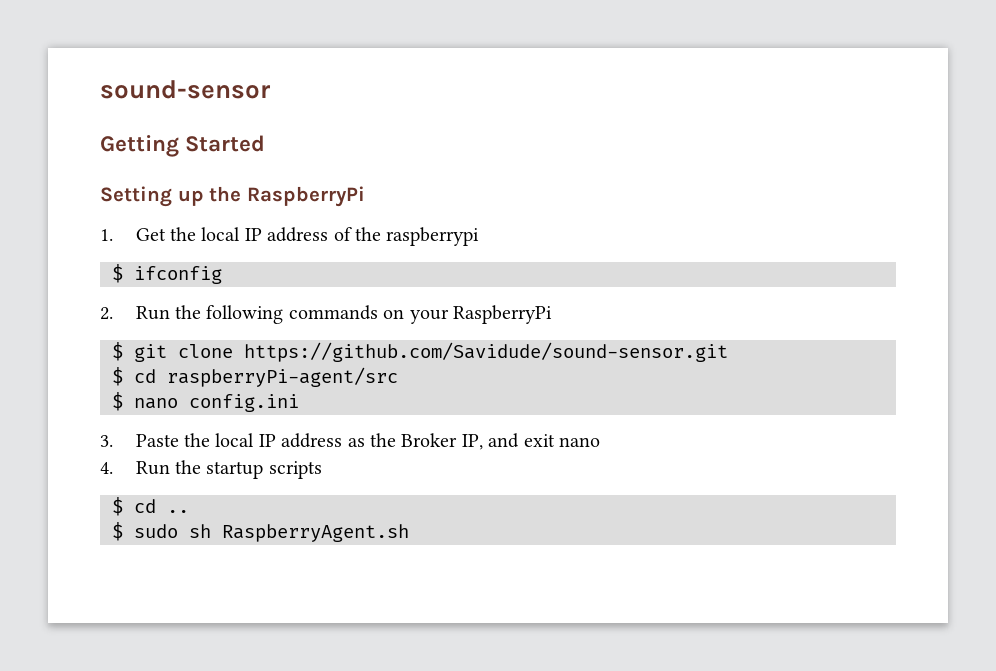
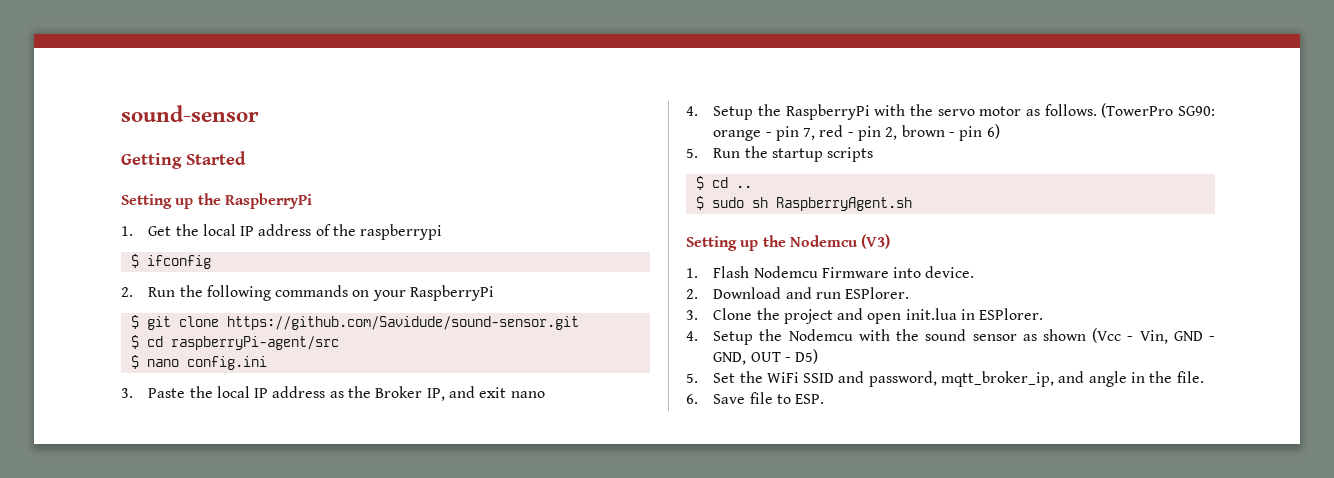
- 4. Run the startup scripts
+ 4. Setup the RaspberryPi with the servo motor as follows. (TowerPro SG90: orange - pin 7, red - pin 2, brown - pin 6)
+ 5. Run the startup scripts
+ Setting up the Nodemcu (V3)
+ 1. Flash Nodemcu Firmware into device.
+ 2. Download and run ESPlorer.
+ 3. Clone the project and open init.lua in ESPlorer.
+ 4. Setup the Nodemcu with the sound sensor as shown (Vcc - Vin, GND - GND, OUT - D5)
+ 5. Set the WiFi SSID and password, mqtt_broker_ip, and angle in the file.
+ 6. Save file to ESP.

